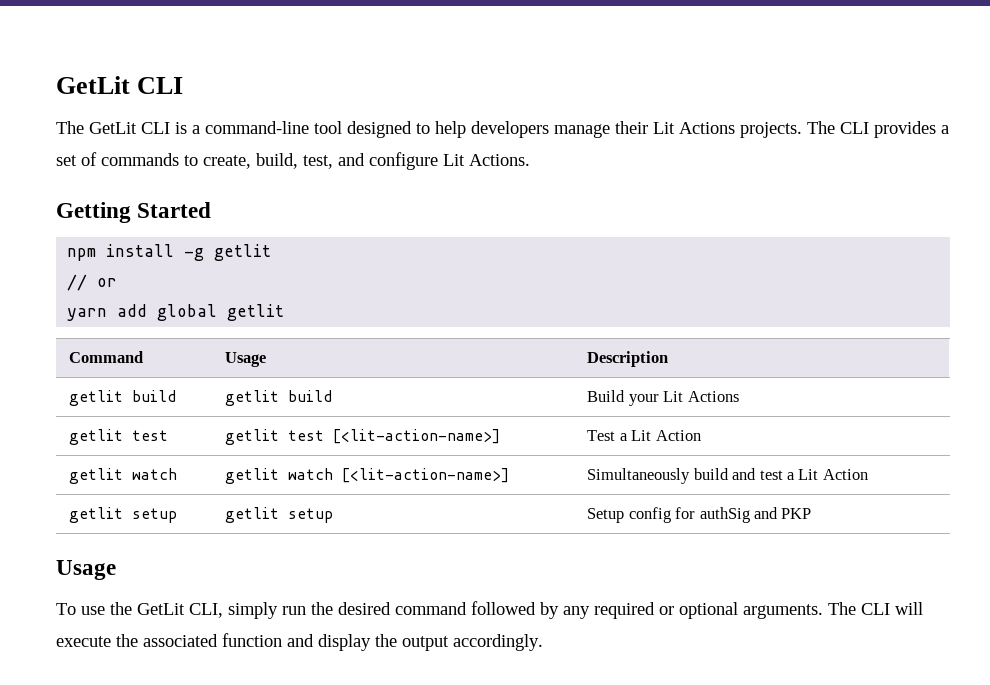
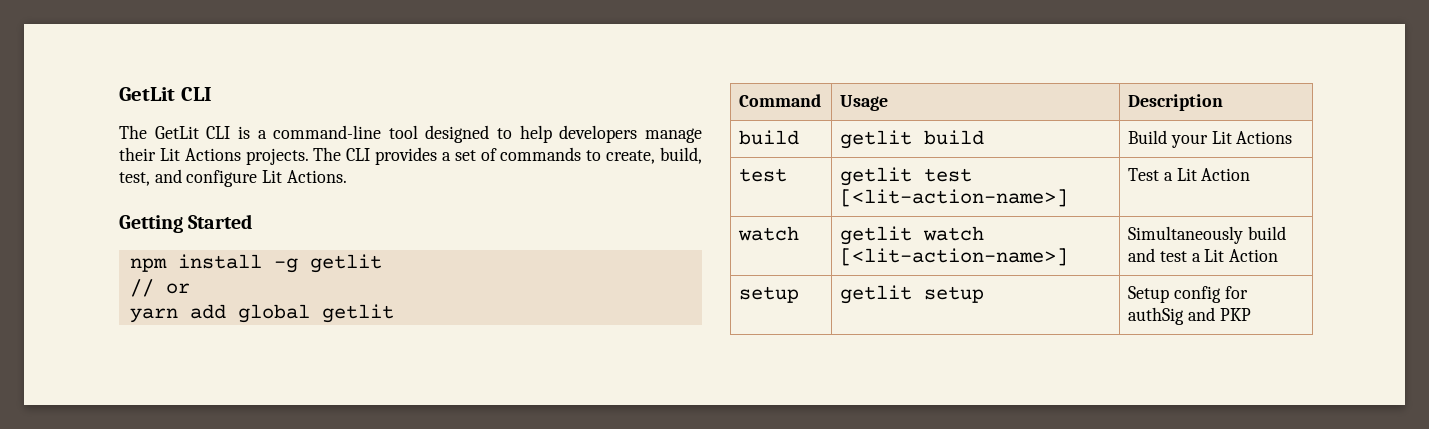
- getlit build | getlit build | Build your Lit Actions
+ build | getlit build | Build your Lit Actions
- getlit test | getlit test [<lit-action-name>] | Test a Lit Action
+ test | getlit test [<lit-action-name>] | Test a Lit Action
- getlit watch | getlit watch [<lit-action-name>] | Simultaneously build and test a Lit Action
+ watch | getlit watch [<lit-action-name>] | Simultaneously build and test a Lit Action
- getlit setup | getlit setup | Setup config for authSig and PKP
- Usage
- To use the GetLit CLI, simply run the desired command followed by any required or optional arguments. The CLI will execute the associated function and display the output accordingly.
+ setup | getlit setup | Setup config for authSig and PKP

